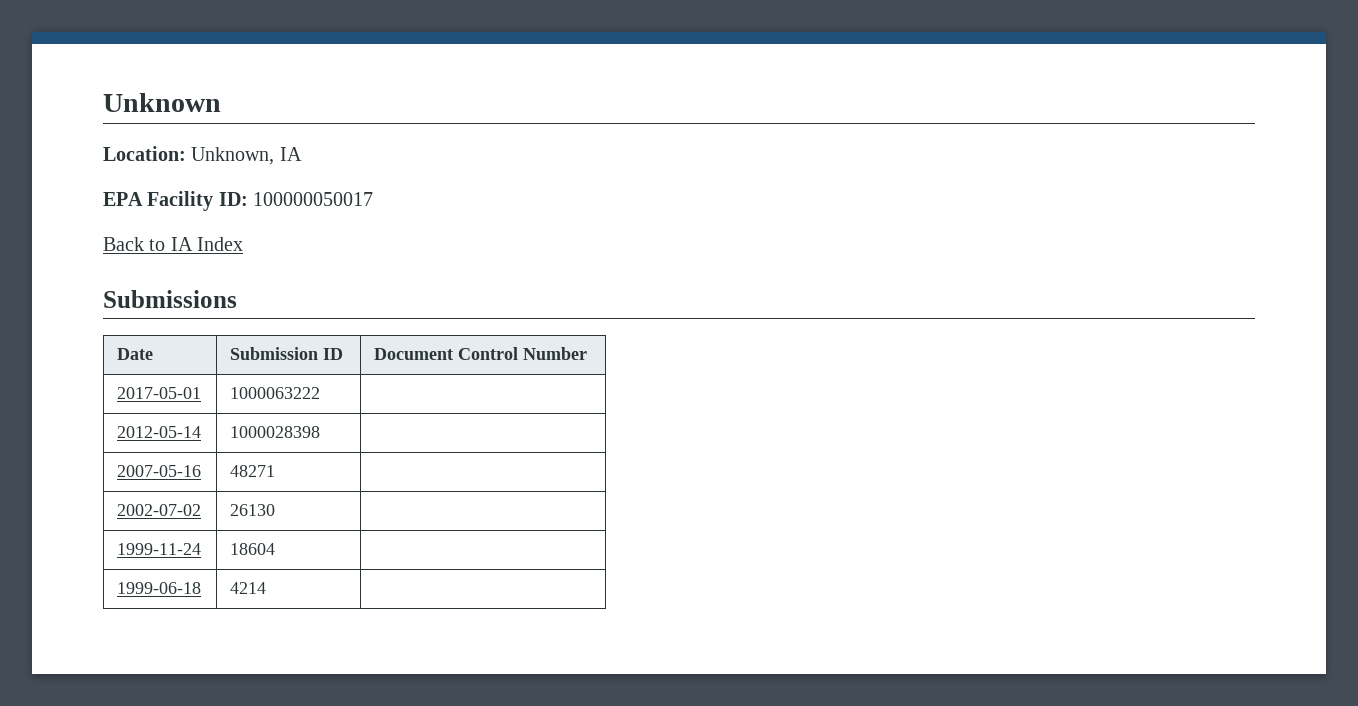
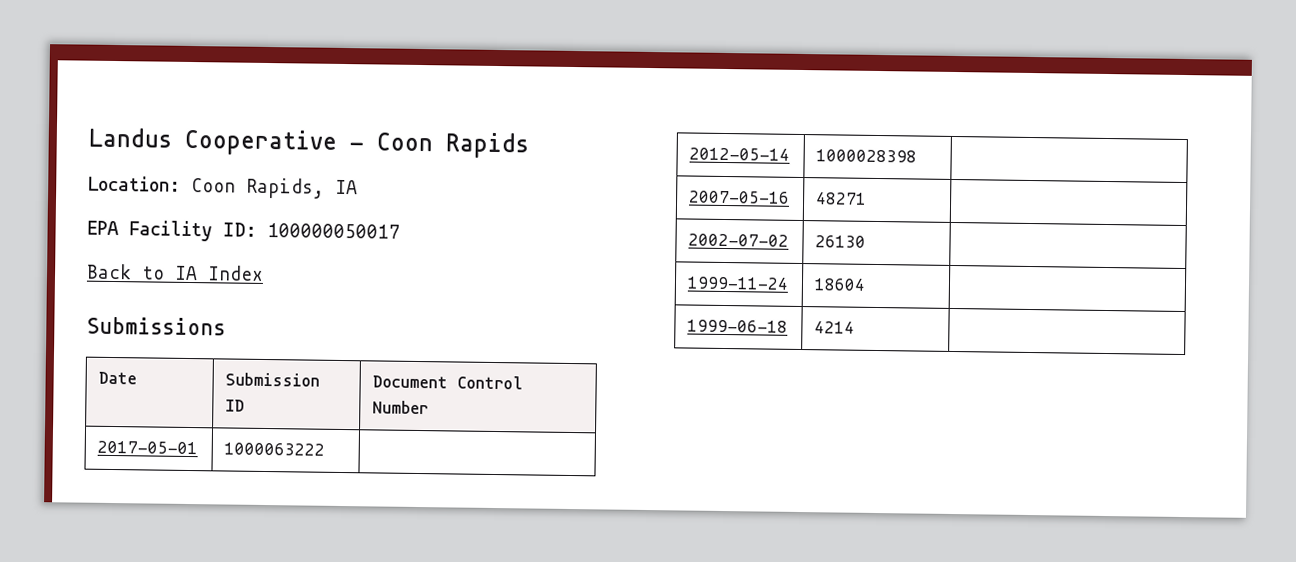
- Unknown
+ Landus Cooperative - Coon Rapids
- Location: Unknown, IA
+ Location: Coon Rapids, IA

